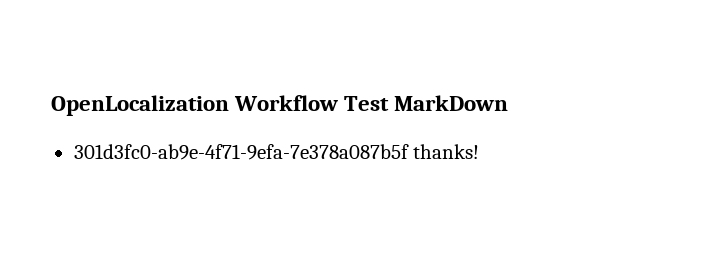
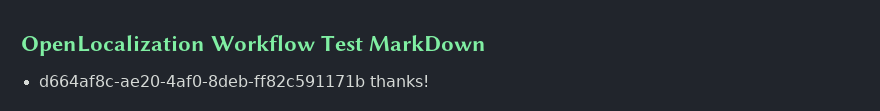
- 301d3fc0-ab9e-4f71-9efa-7e378a087b5f thanks!
+ d664af8c-ae20-4af0-8deb-ff82c591171b thanks!

